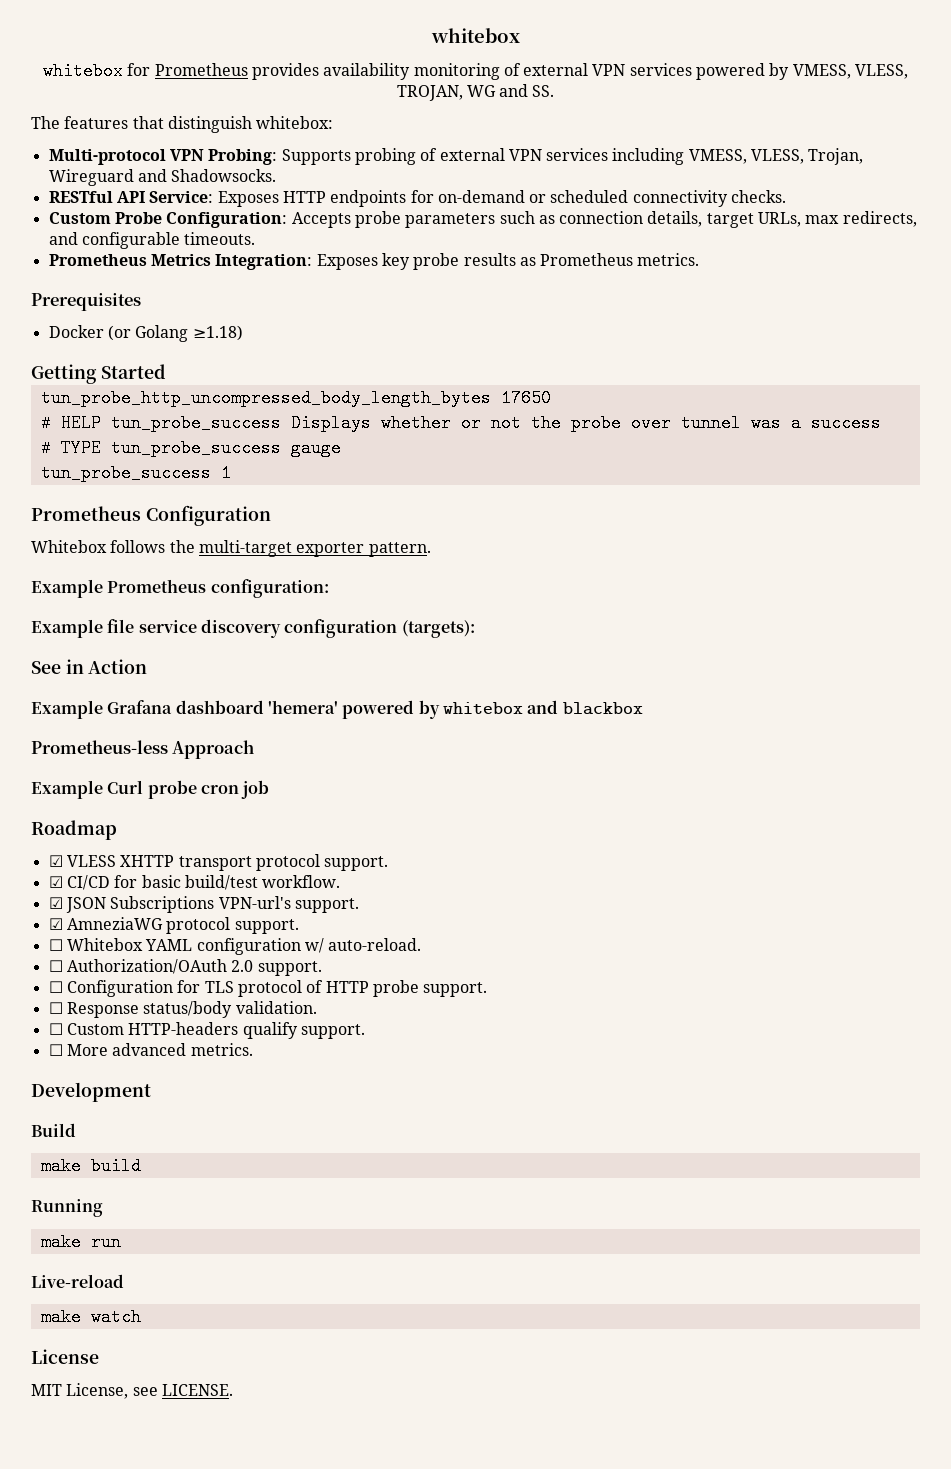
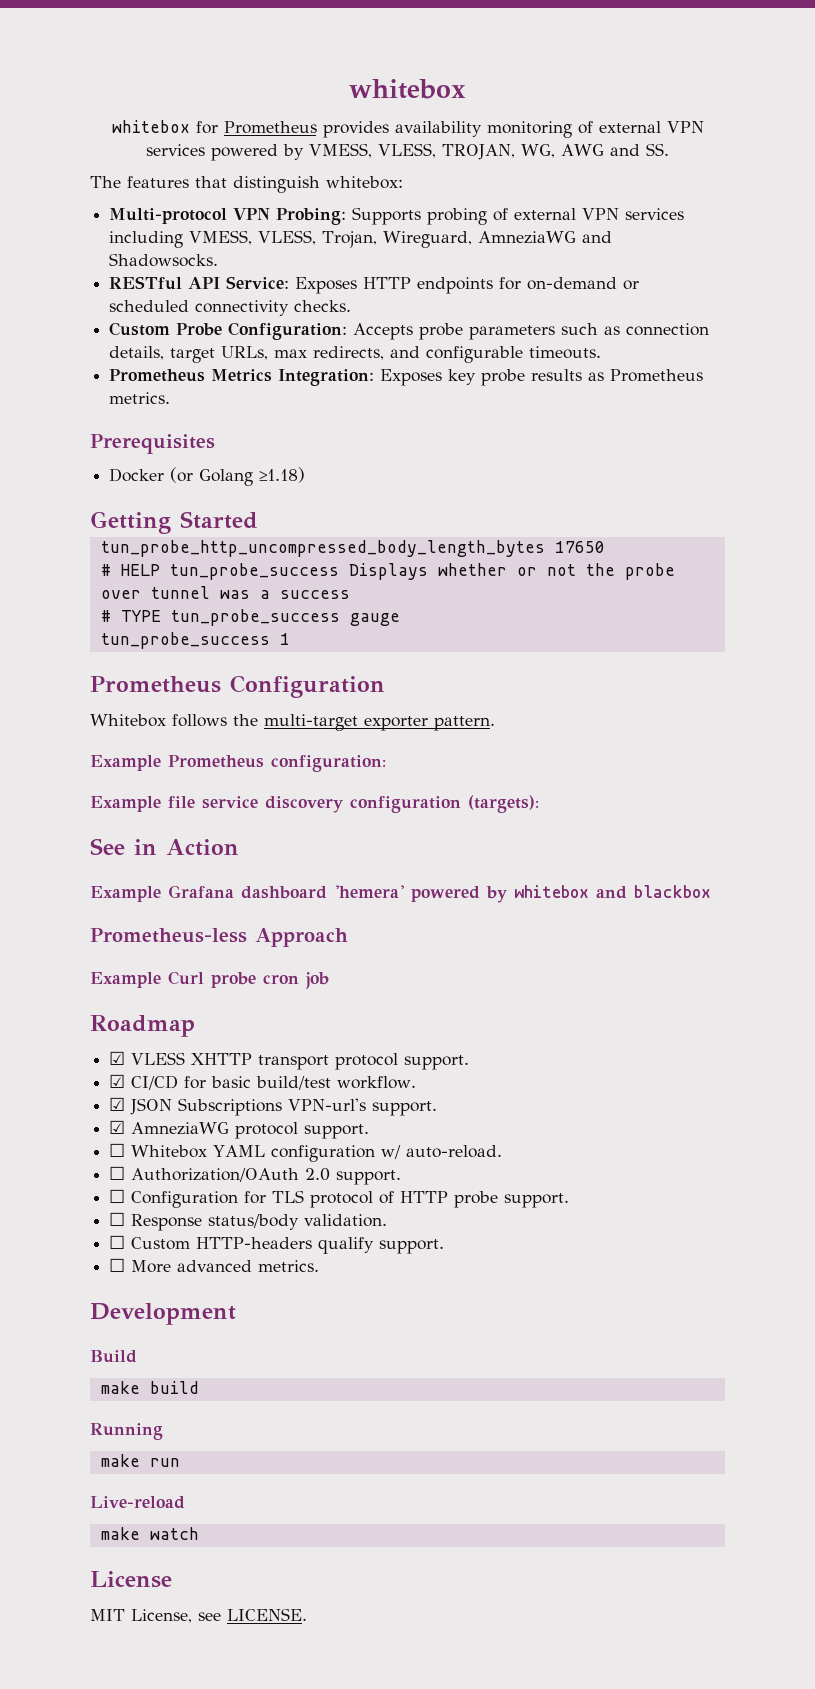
- whitebox for Prometheus provides availability monitoring of external VPN services powered by VMESS, VLESS, TROJAN, WG and SS.
+ whitebox for Prometheus provides availability monitoring of external VPN services powered by VMESS, VLESS, TROJAN, WG, AWG and SS.
- Multi-protocol VPN Probing: Supports probing of external VPN services including VMESS, VLESS, Trojan, Wireguard and Shadowsocks.
+ Multi-protocol VPN Probing: Supports probing of external VPN services including VMESS, VLESS, Trojan, Wireguard, AmneziaWG and Shadowsocks.

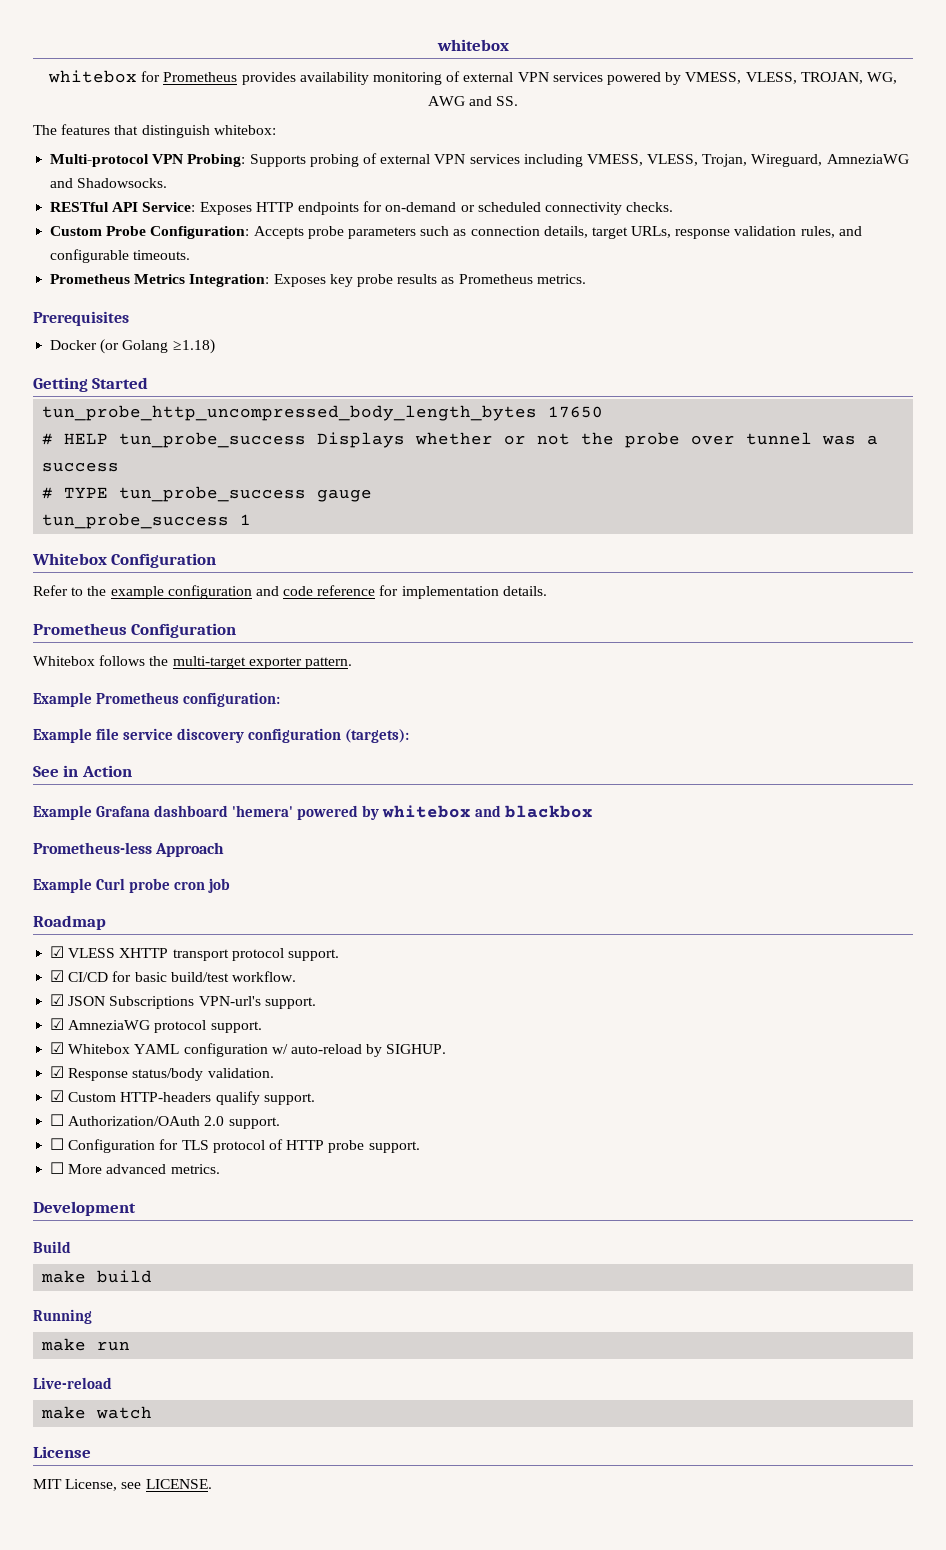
- Custom Probe Configuration: Accepts probe parameters such as connection details, target URLs, max redirects, and configurable timeouts.
+ Custom Probe Configuration: Accepts probe parameters such as connection details, target URLs, response validation rules, and configurable timeouts.
+ Whitebox Configuration
+ Refer to the example configuration and code reference for implementation details.
- ☐ Whitebox YAML configuration w/ auto-reload.
+ ☑ Whitebox YAML configuration w/ auto-reload by SIGHUP.
+ ☑ Response status/body validation.
+ ☑ Custom HTTP-headers qualify support.
- ☐ Response status/body validation.
- ☐ Custom HTTP-headers qualify support.

